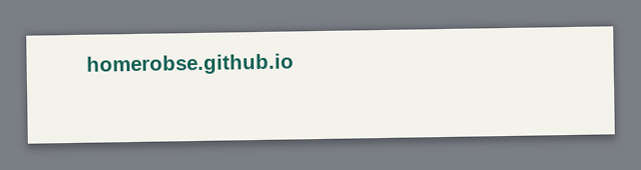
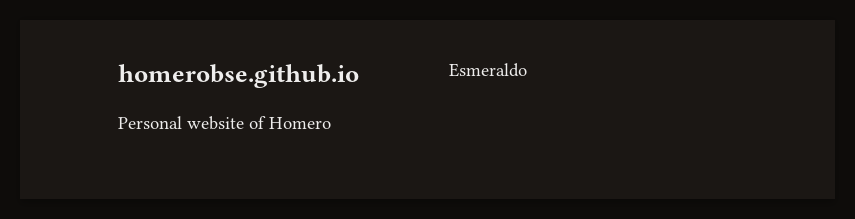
+ Personal website of Homero Esmeraldo

